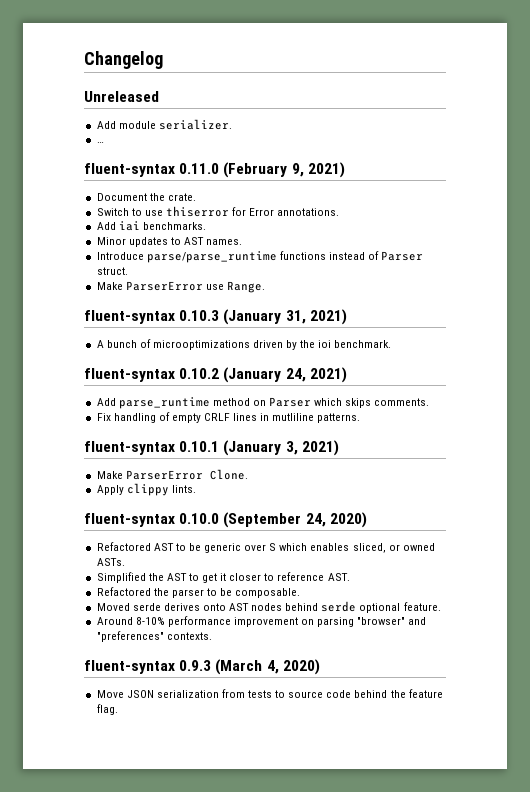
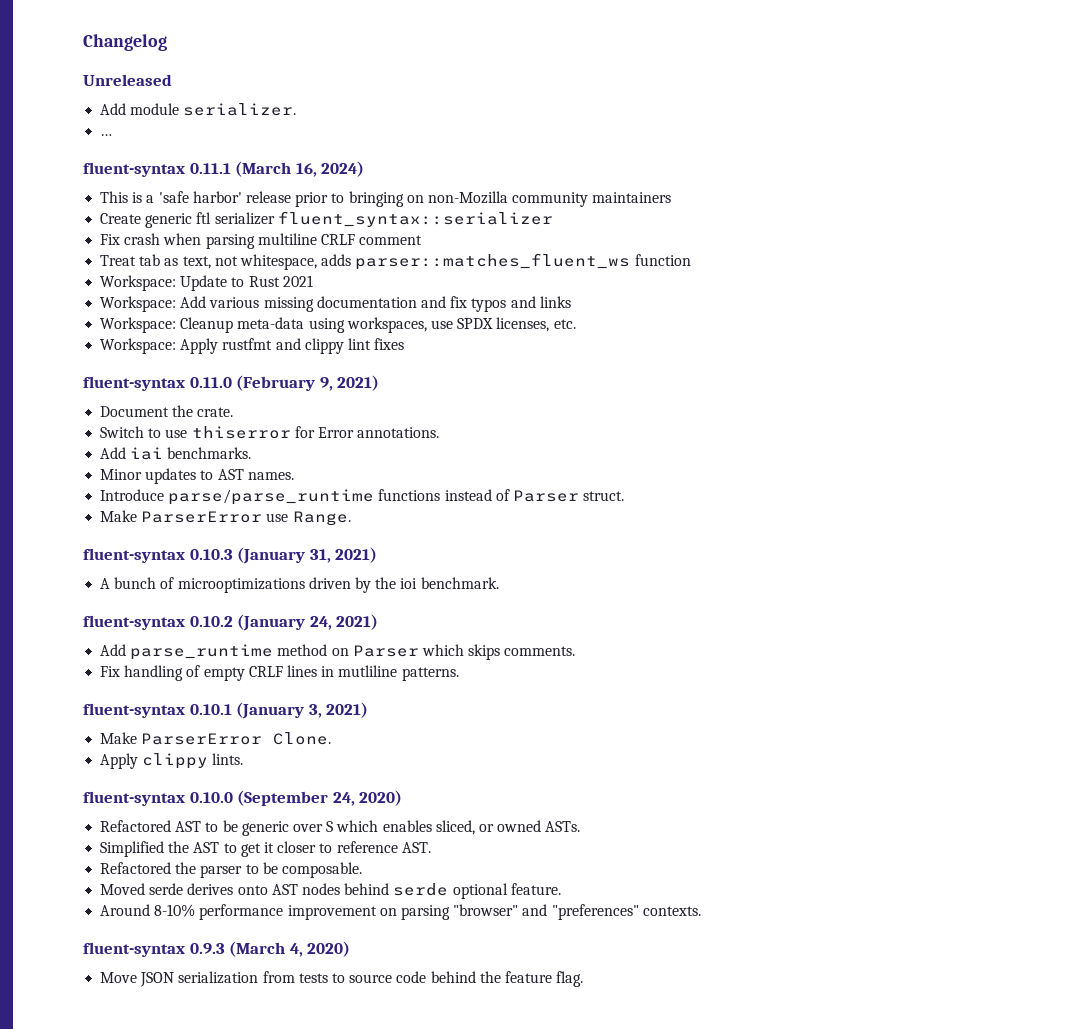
+ fluent-syntax 0.11.1 (March 16, 2024)
+ This is a 'safe harbor' release prior to bringing on non-Mozilla community maintainers
+ Create generic ftl serializer fluent_syntax::serializer
+ Fix crash when parsing multiline CRLF comment
+ Treat tab as text, not whitespace, adds parser::matches_fluent_ws function
+ Workspace: Update to Rust 2021
+ Workspace: Add various missing documentation and fix typos and links
+ Workspace: Cleanup meta-data using workspaces, use SPDX licenses, etc.
+ Workspace: Apply rustfmt and clippy lint fixes

